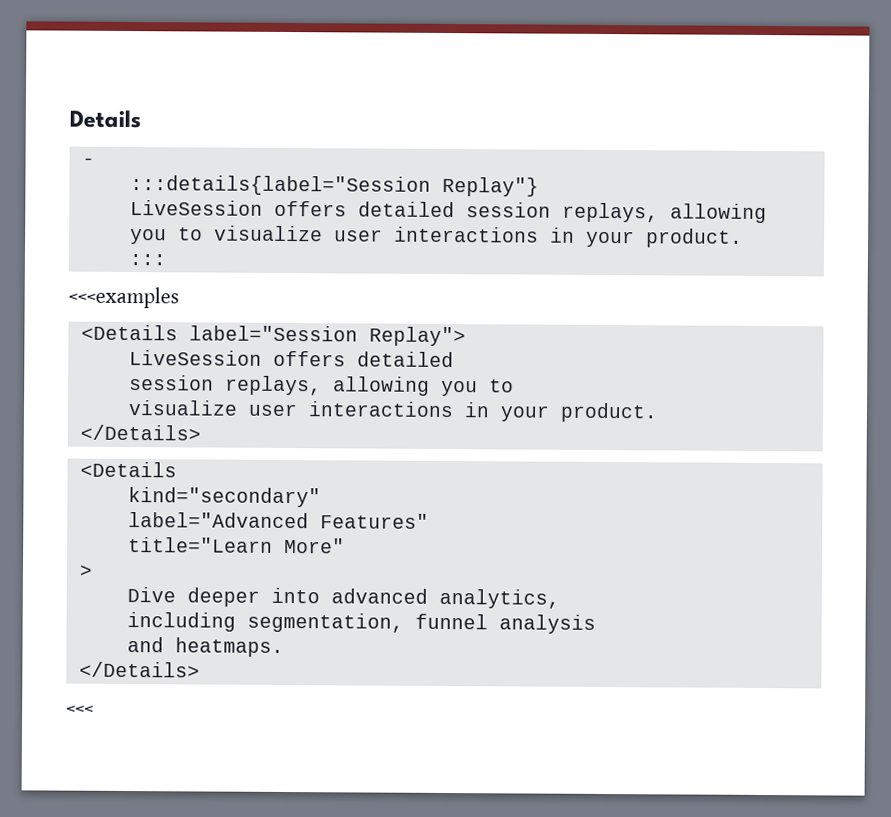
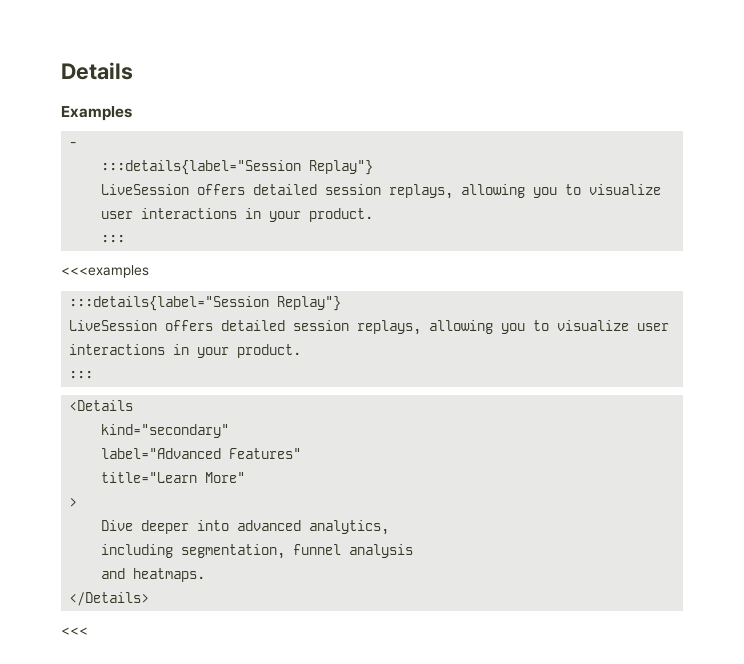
+ Examples
  <<<examples
- <Details label="Session Replay">
- LiveSession offers detailed
- session replays, allowing you to
- visualize user interactions in your product.
- </Details>
+ :::details{label="Session Replay"}
+ LiveSession offers detailed session replays, allowing you to visualize user interactions in your product.
+ :::

